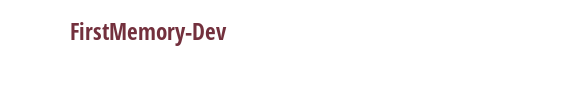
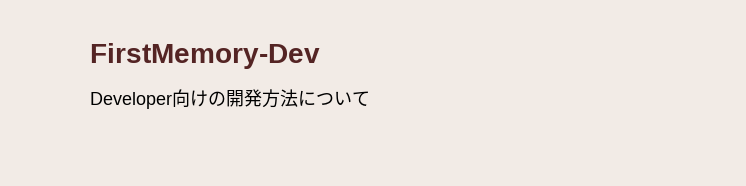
+ Developer向けの開発方法について

